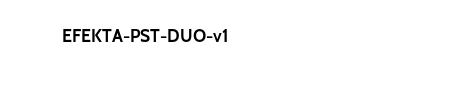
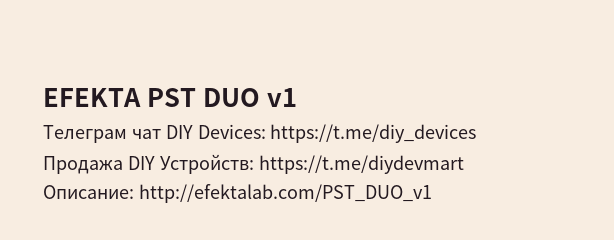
- EFEKTA-PST-DUO-v1
+ EFEKTA PST DUO v1
+ Телеграм чат DIY Devices: https://t.me/diy_devices
+ Продажа DIY Устройств: https://t.me/diydevmart
+ Описание: http://efektalab.com/PST_DUO_v1

